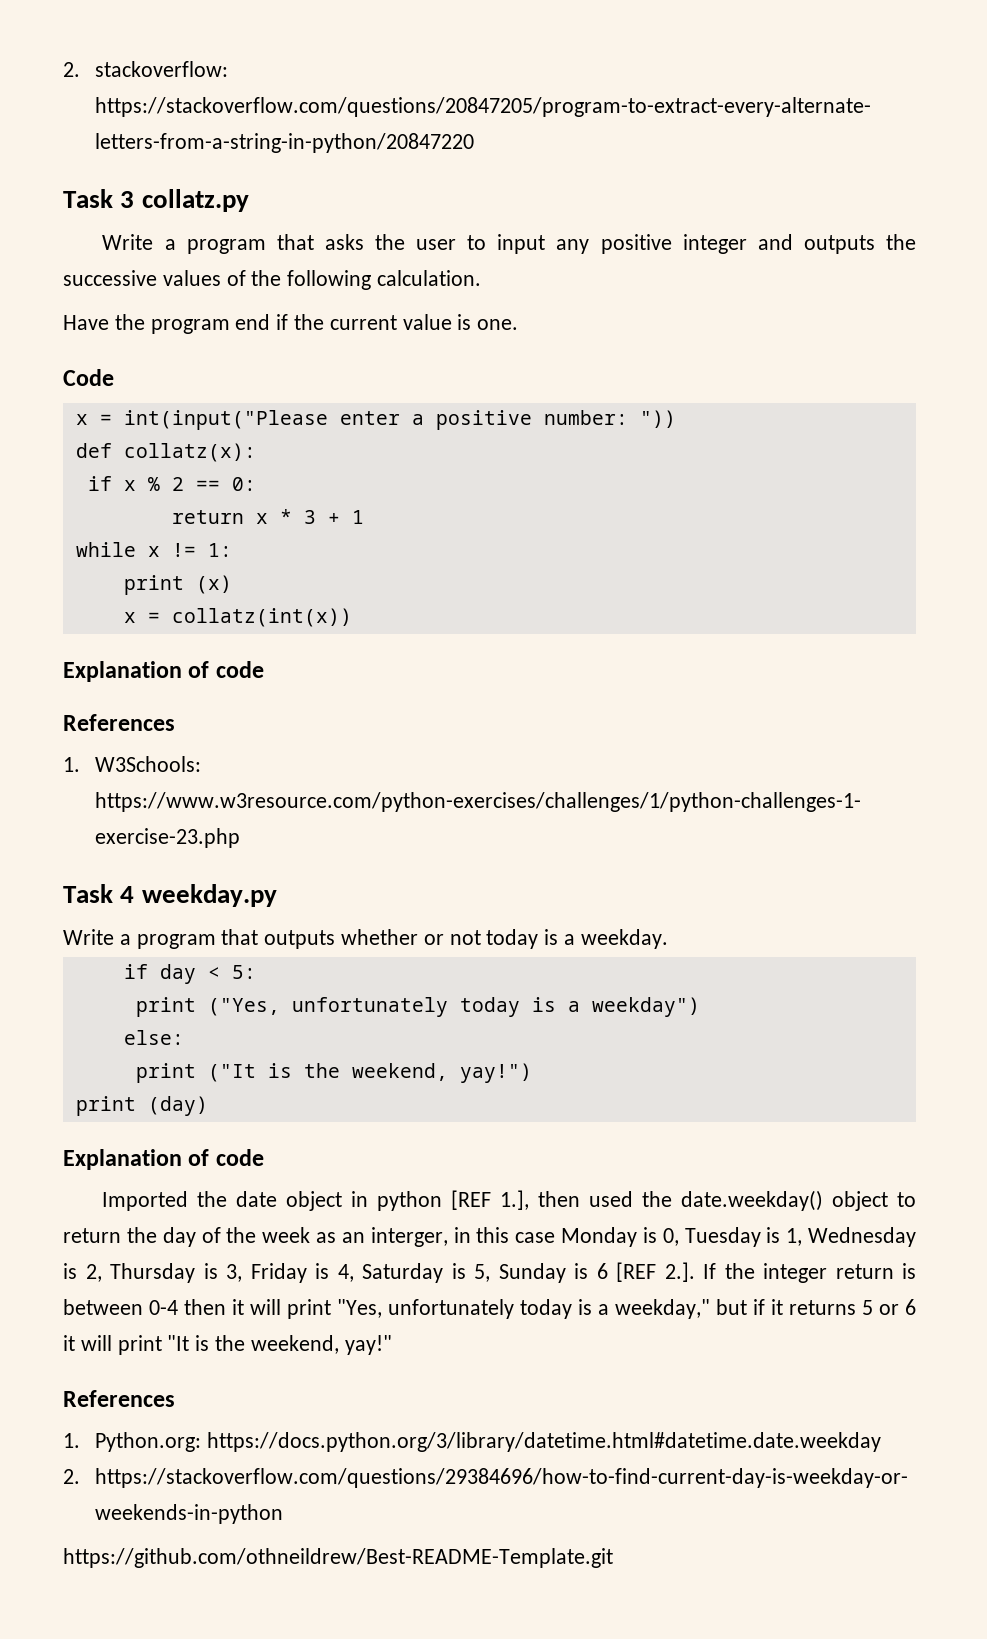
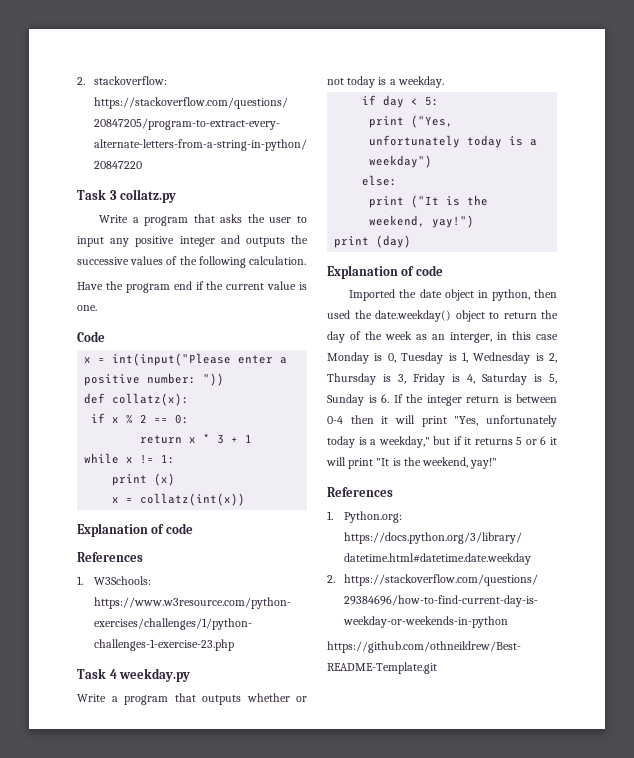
- Imported the date object in python [REF 1.], then used the date.weekday() object to return the day of the week as an interger, in this case Monday is 0, Tuesday is 1, Wednesday is 2, Thursday is 3, Friday is 4, Saturday is 5, Sunday is 6 [REF 2.]. If the integer return is between 0-4 then it will print "Yes, unfortunately today is a weekday," but if it returns 5 or 6 it will print "It is the weekend, yay!"
+ Imported the date object in python, then used the date.weekday() object to return the day of the week as an interger, in this case Monday is 0, Tuesday is 1, Wednesday is 2, Thursday is 3, Friday is 4, Saturday is 5, Sunday is 6. If the integer return is between 0-4 then it will print "Yes, unfortunately today is a weekday," but if it returns 5 or 6 it will print "It is the weekend, yay!"

